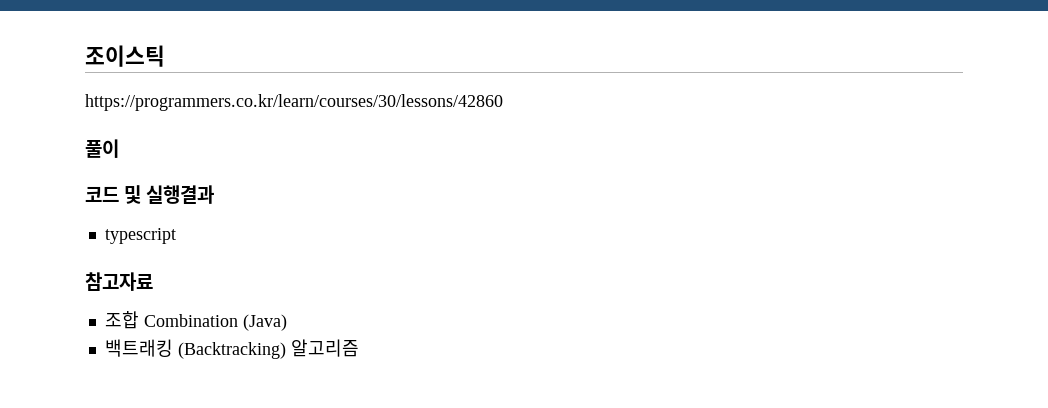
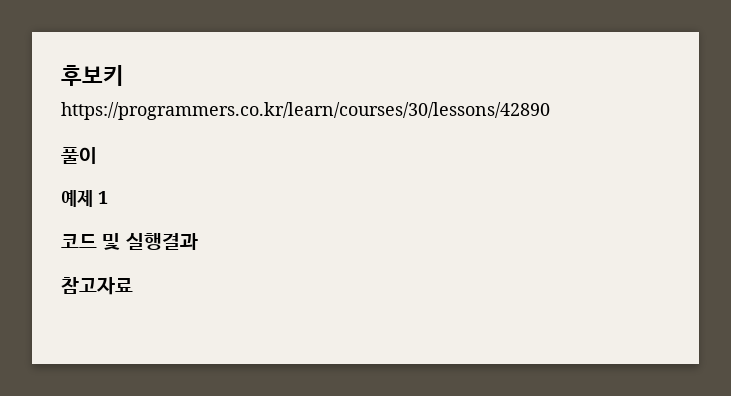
- 조이스틱
- https://programmers.co.kr/learn/courses/30/lessons/42860
+ 후보키
+ https://programmers.co.kr/learn/courses/30/lessons/42890
+ 예제 1
- typescript
- 조합 Combination (Java)
- 백트래킹 (Backtracking) 알고리즘

